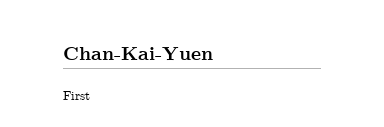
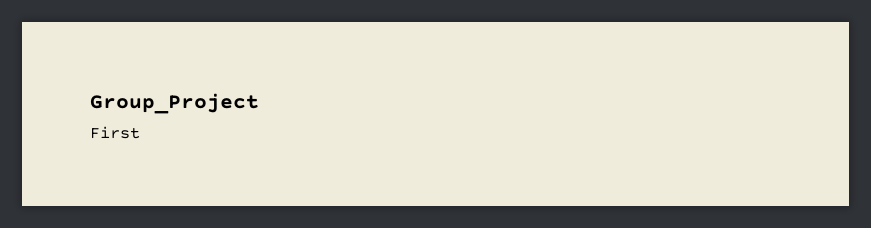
- Chan-Kai-Yuen
+ Group_Project

